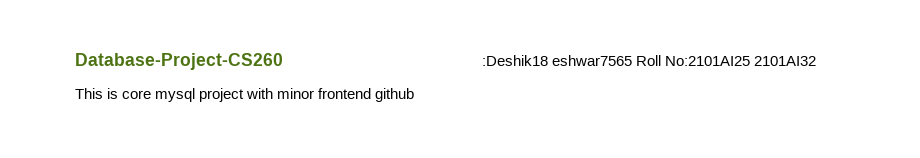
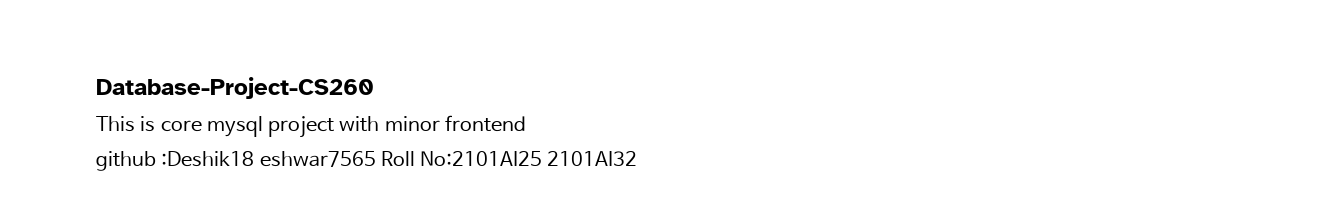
- This is core mysql project with minor frontend github :Deshik18 eshwar7565 Roll No:2101AI25 2101AI32
+ This is core mysql project with minor frontend
+ github :Deshik18 eshwar7565 Roll No:2101AI25 2101AI32

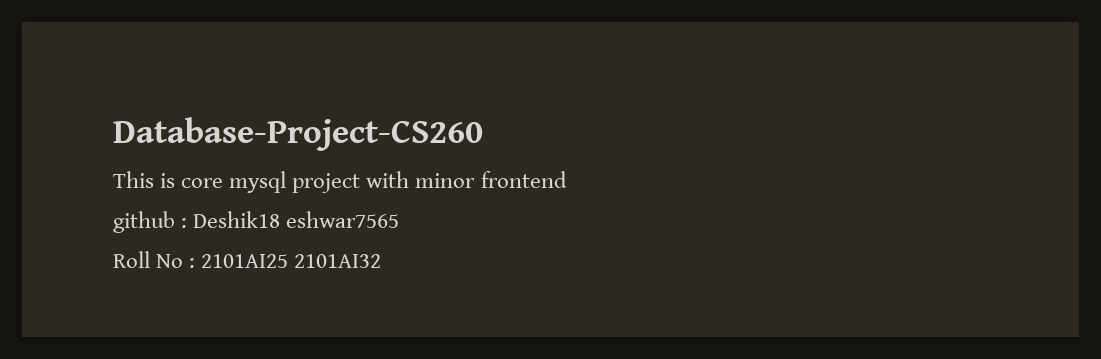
- github :Deshik18 eshwar7565 Roll No:2101AI25 2101AI32
+ github : Deshik18 eshwar7565
+ Roll No : 2101AI25 2101AI32

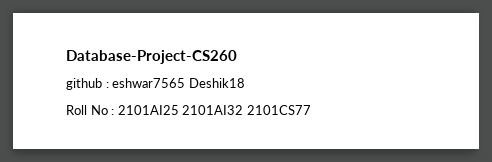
- This is core mysql project with minor frontend
- github : Deshik18 eshwar7565
+ github : eshwar7565 Deshik18
- Roll No : 2101AI25 2101AI32
+ Roll No : 2101AI25 2101AI32 2101CS77

